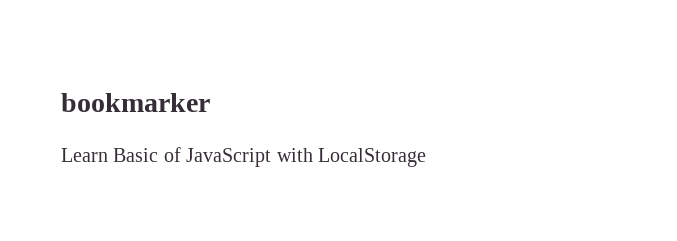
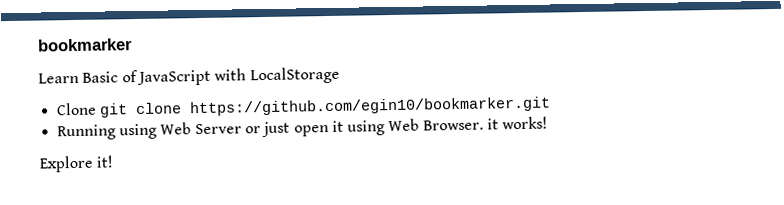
+ Clone git clone https://github.com/egin10/bookmarker.git
+ Running using Web Server or just open it using Web Browser. it works!
+ Explore it!

